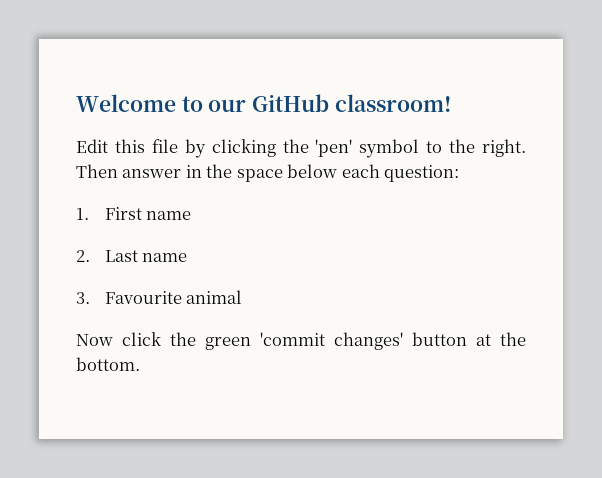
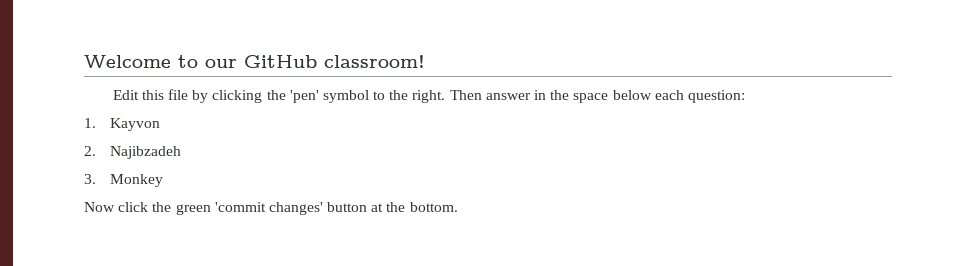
- 1. First name
+ 1. Kayvon
- 2. Last name
+ 2. Najibzadeh
- 3. Favourite animal
+ 3. Monkey

